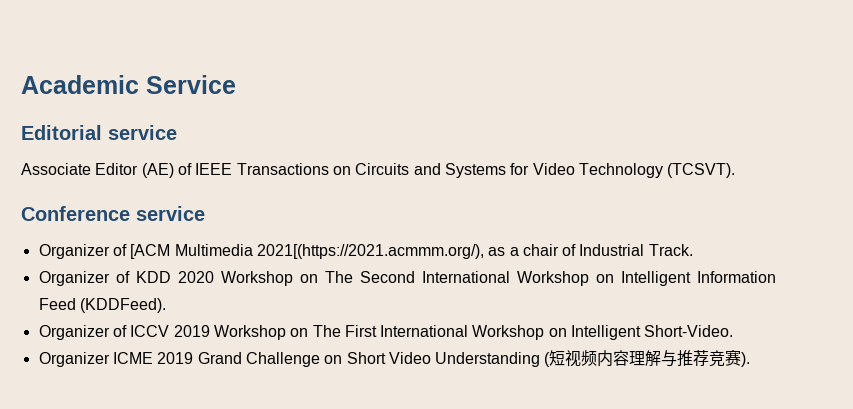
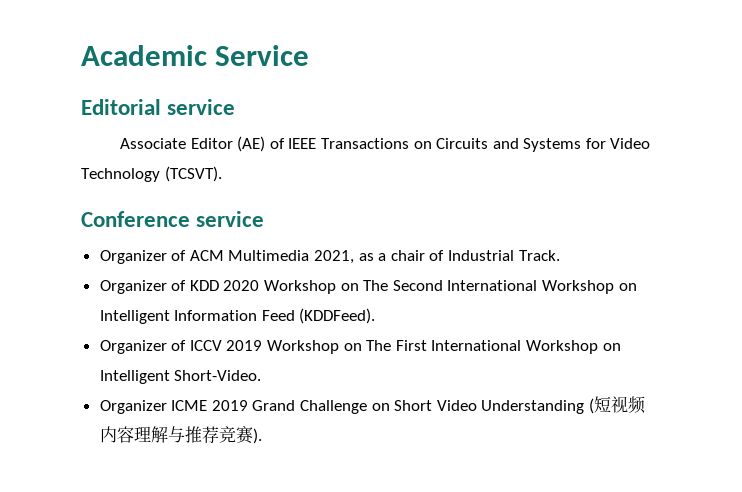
- Organizer of [ACM Multimedia 2021[(https://2021.acmmm.org/), as a chair of Industrial Track.
+ Organizer of ACM Multimedia 2021, as a chair of Industrial Track.

